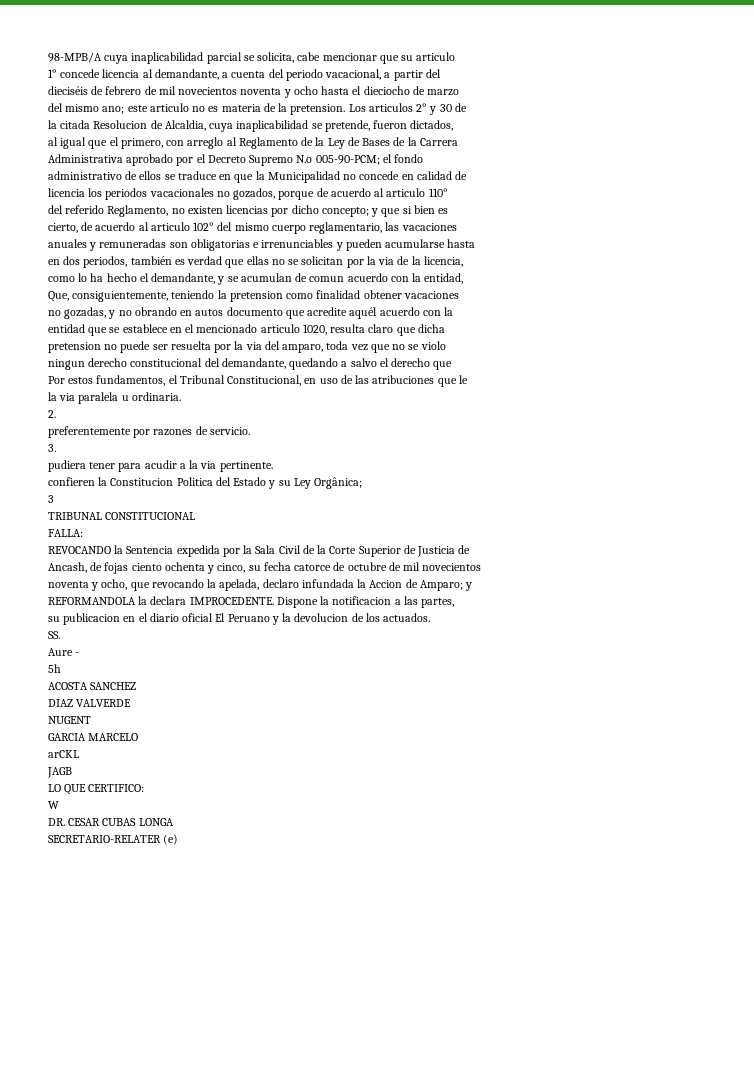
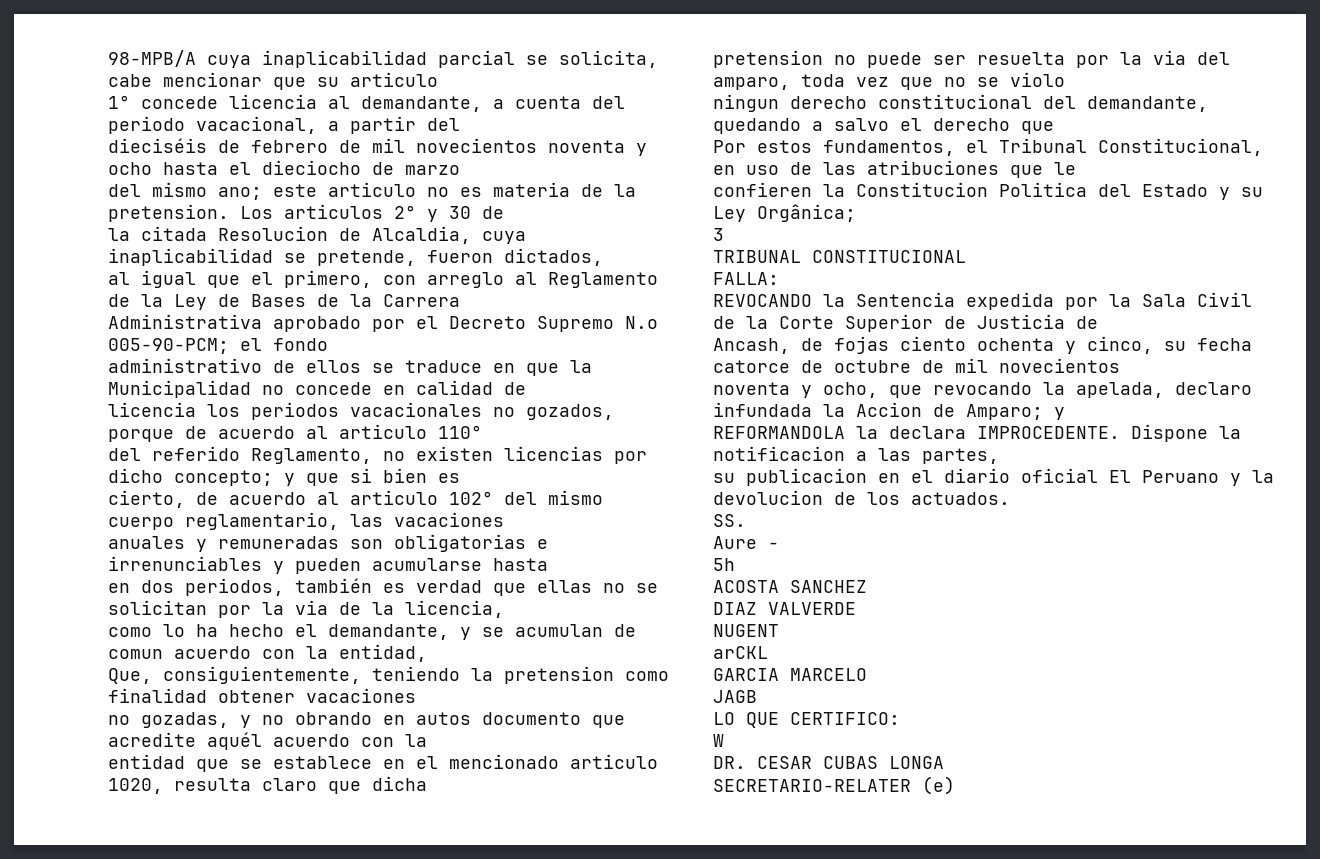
- la via paralela u ordinaria.
- 2.
- preferentemente por razones de servicio.
- 3.
- pudiera tener para acudir a la via pertinente.
+ arCKL
- arCKL

